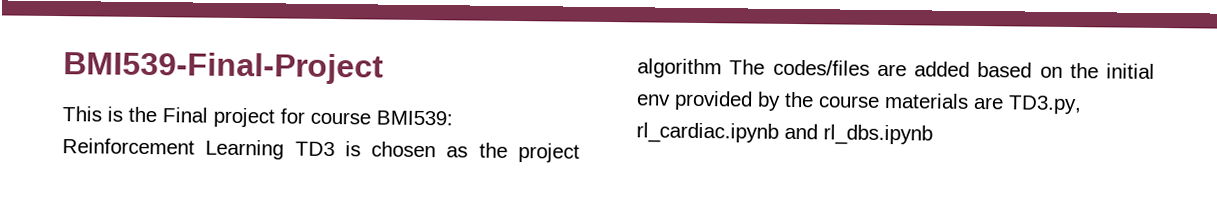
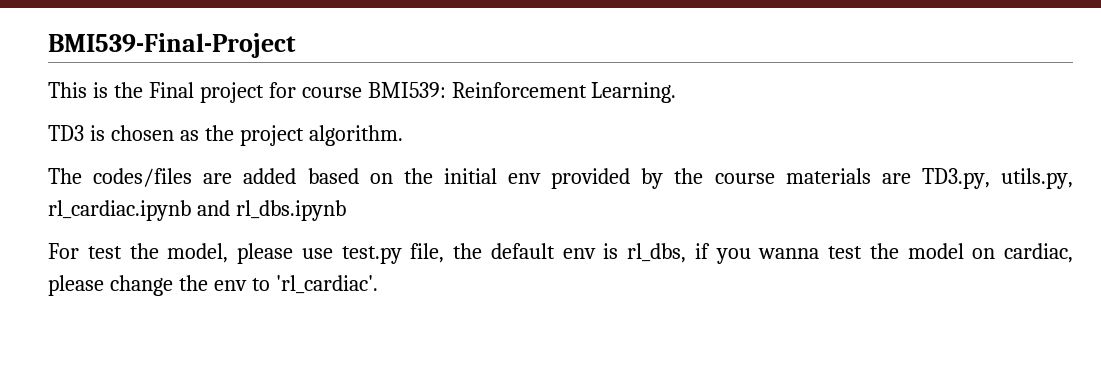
- This is the Final project for course BMI539: Reinforcement Learning TD3 is chosen as the project algorithm The codes/files are added based on the initial env provided by the course materials are TD3.py, rl_cardiac.ipynb and rl_dbs.ipynb
+ This is the Final project for course BMI539: Reinforcement Learning.
+ TD3 is chosen as the project algorithm.
+ The codes/files are added based on the initial env provided by the course materials are TD3.py, utils.py, rl_cardiac.ipynb and rl_dbs.ipynb
+ For test the model, please use test.py file, the default env is rl_dbs, if you wanna test the model on cardiac, please change the env to 'rl_cardiac'.

